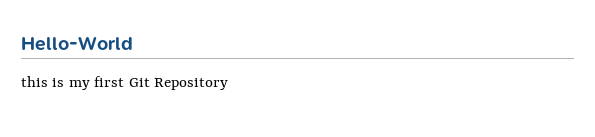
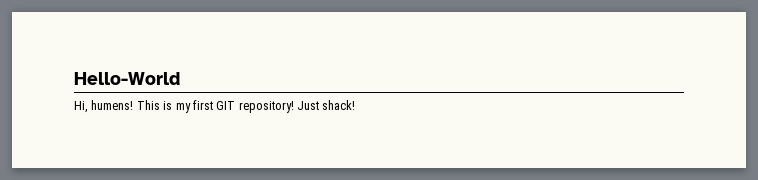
- this is my first Git Repository
+ Hi, humens! This is my first GIT repository! Just shack!

